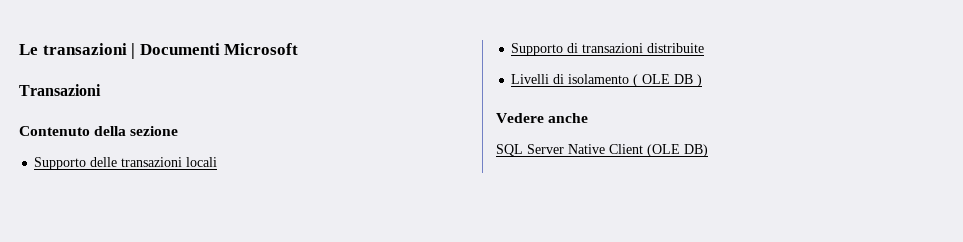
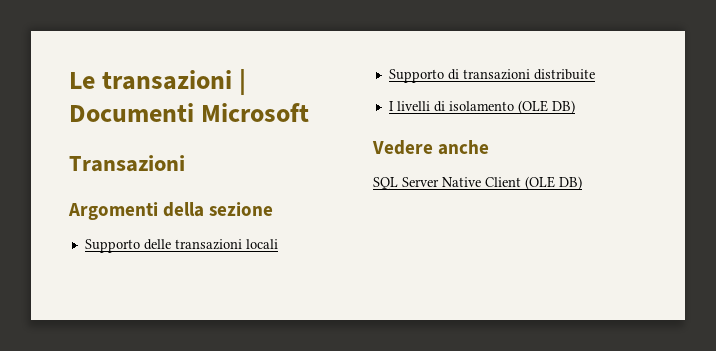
- Contenuto della sezione
+ Argomenti della sezione
- Livelli di isolamento ( OLE DB )
+ I livelli di isolamento (OLE DB)

